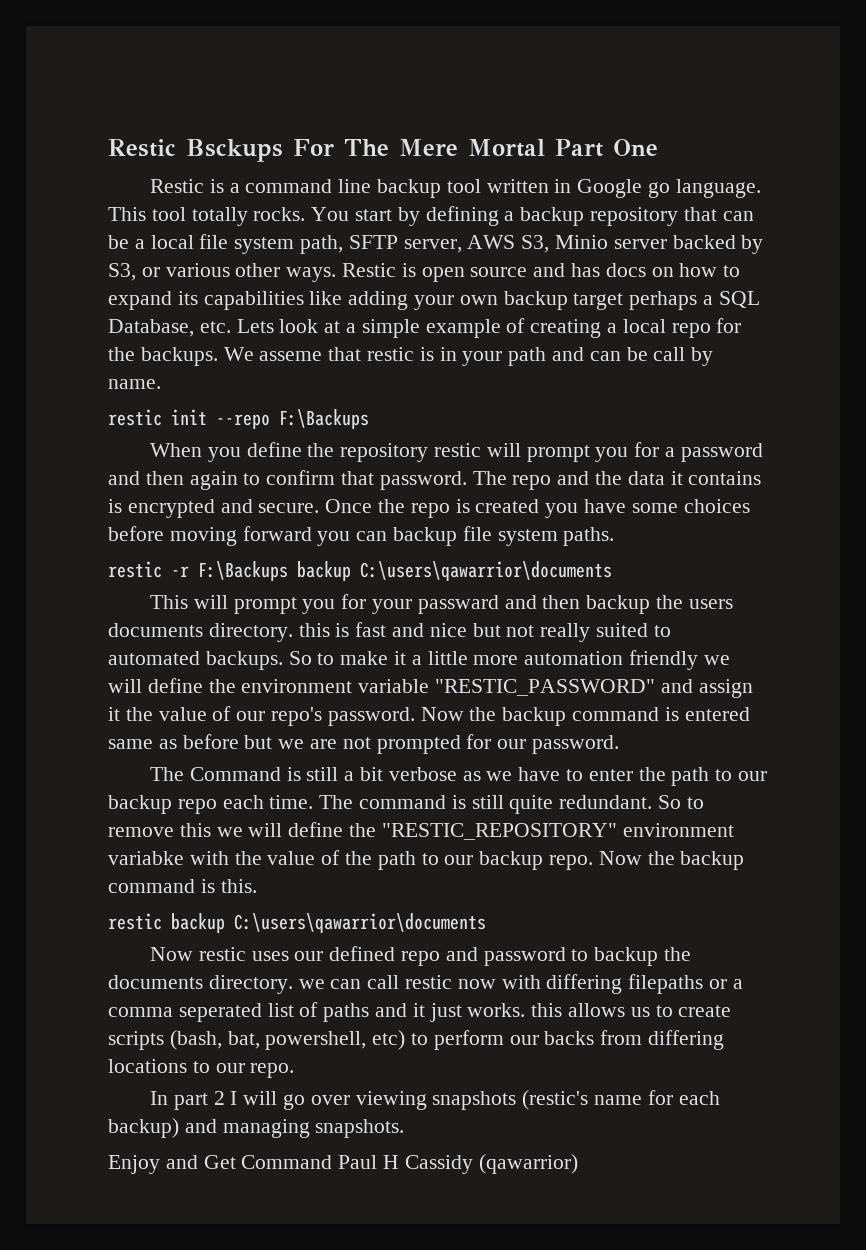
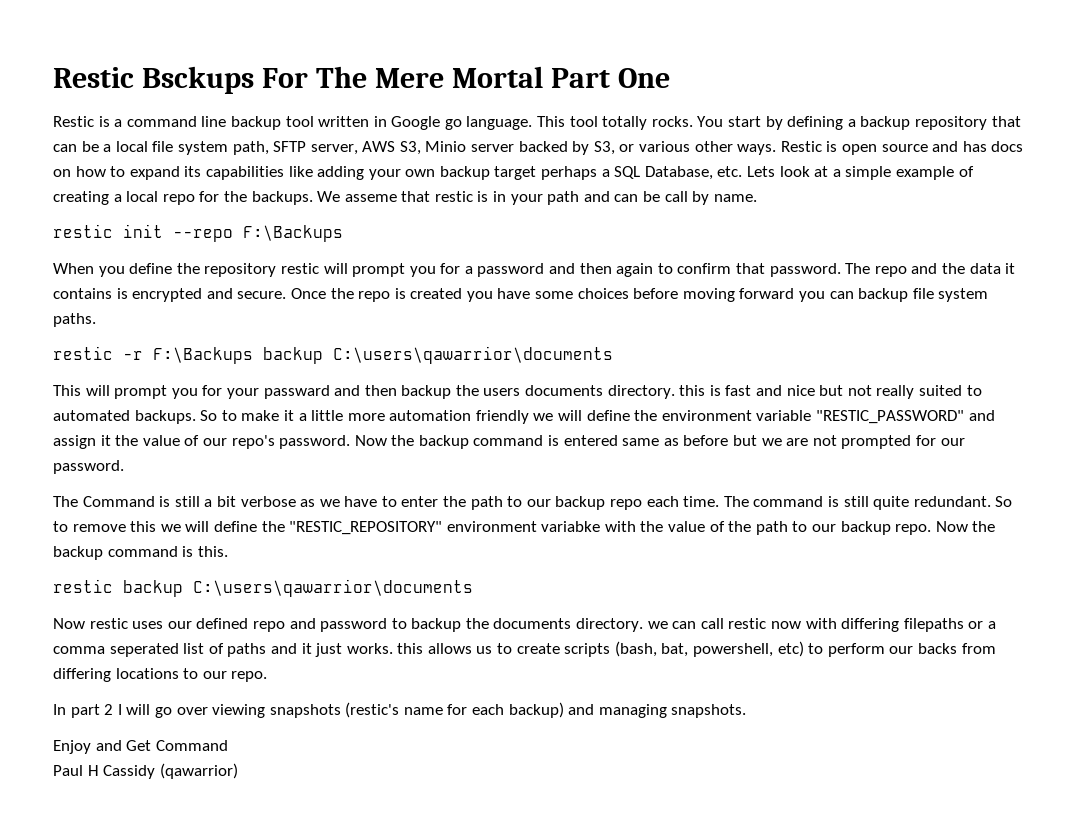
- Enjoy and Get Command Paul H Cassidy (qawarrior)
+ Enjoy and Get Command
+ Paul H Cassidy (qawarrior)

